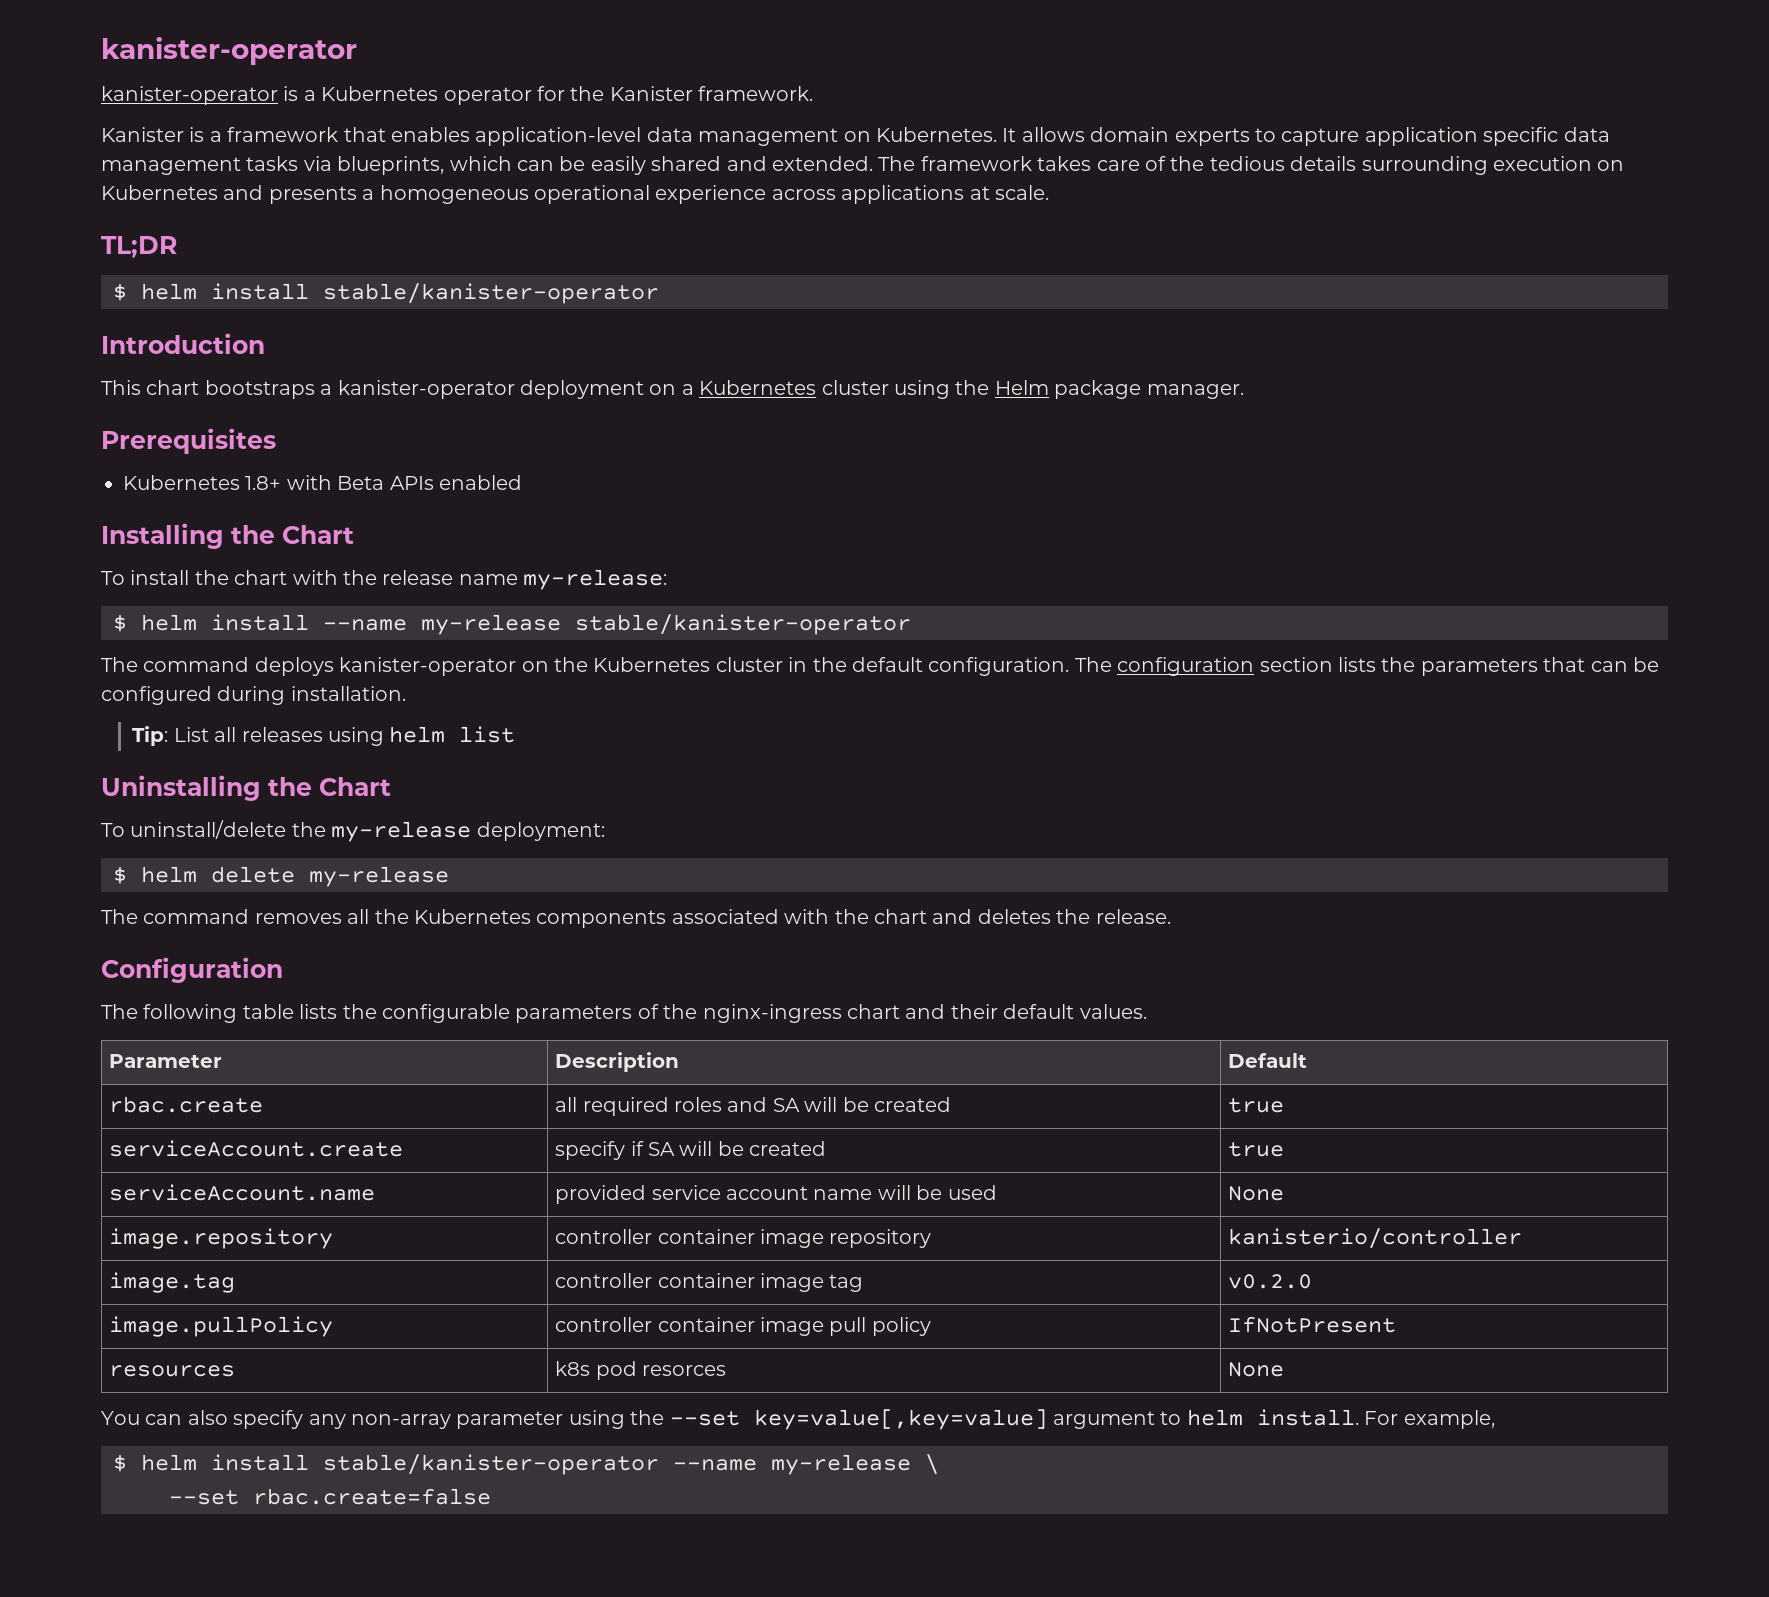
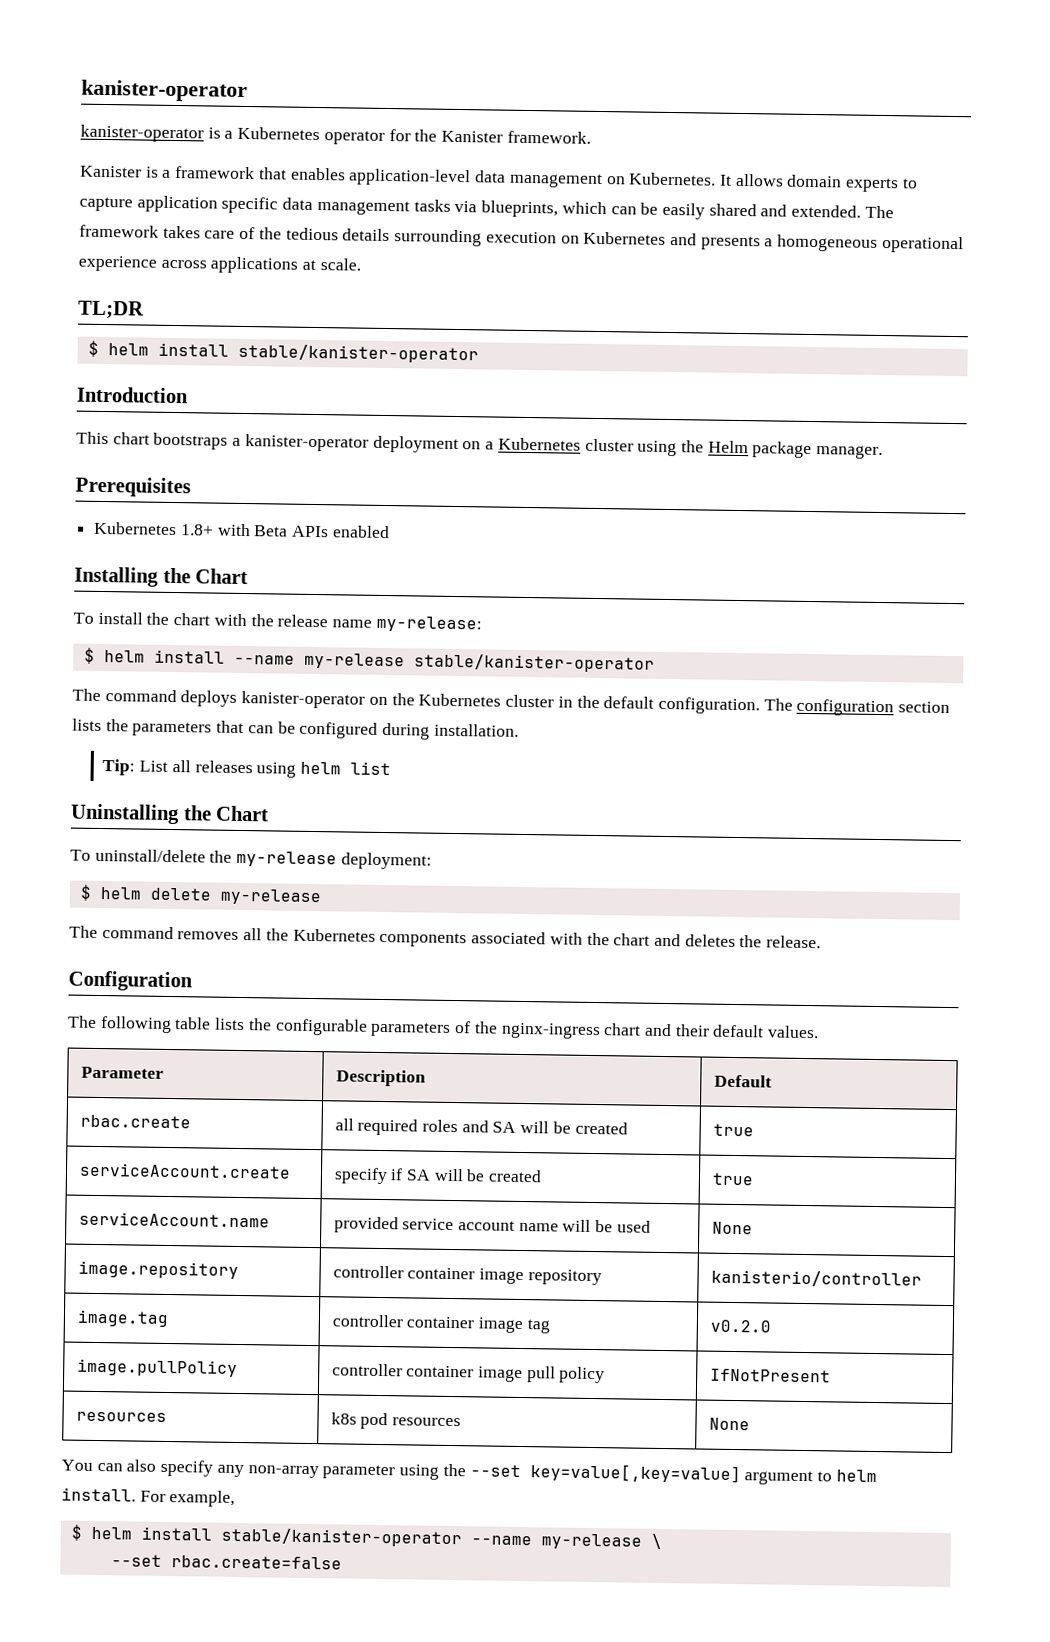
- resources | k8s pod resorces | None
+ resources | k8s pod resources | None

